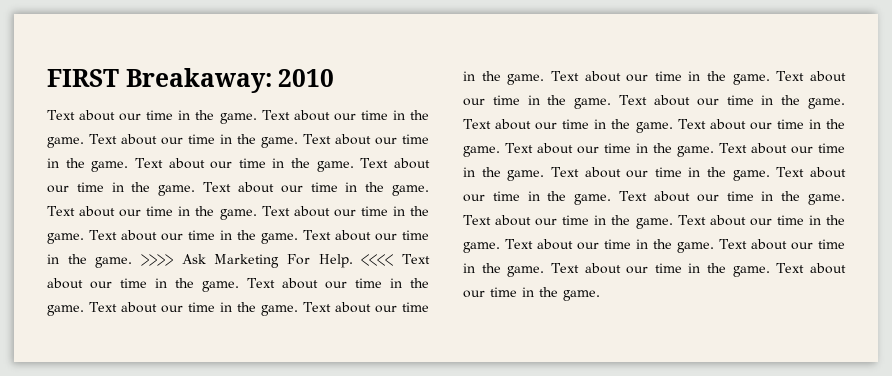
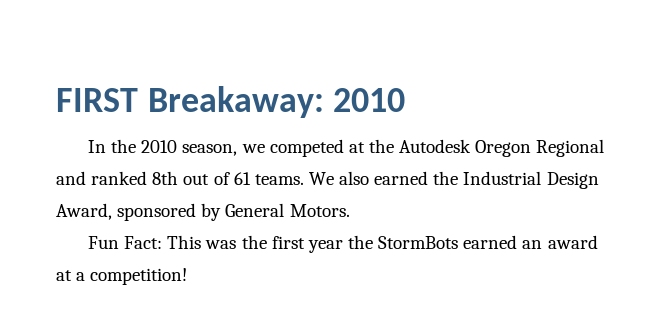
- Text about our time in the game. Text about our time in the game. Text about our time in the game. Text about our time in the game. Text about our time in the game. Text about our time in the game. Text about our time in the game. Text about our time in the game. Text about our time in the game. Text about our time in the game. Text about our time in the game. >>>> Ask Marketing For Help. <<<< Text about our time in the game. Text about our time in the game. Text about our time in the game. Text about our time in the game. Text about our time in the game. Text about our time in the game. Text about our time in the game. Text about our time in the game. Text about our time in the game. Text about our time in the game. Text about our time in the game. Text about our time in the game. Text about our time in the game. Text about our time in the game. Text about our time in the game. Text about our time in the game. Text about our time in the game. Text about our time in the game. Text about our time in the game. Text about our time in the game.
+ In the 2010 season, we competed at the Autodesk Oregon Regional and ranked 8th out of 61 teams. We also earned the Industrial Design Award, sponsored by General Motors.
+ Fun Fact: This was the first year the StormBots earned an award at a competition!

